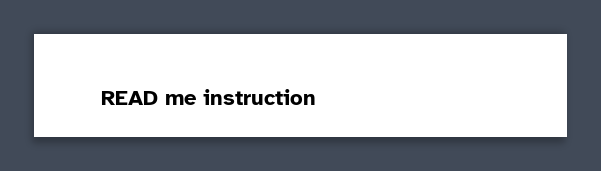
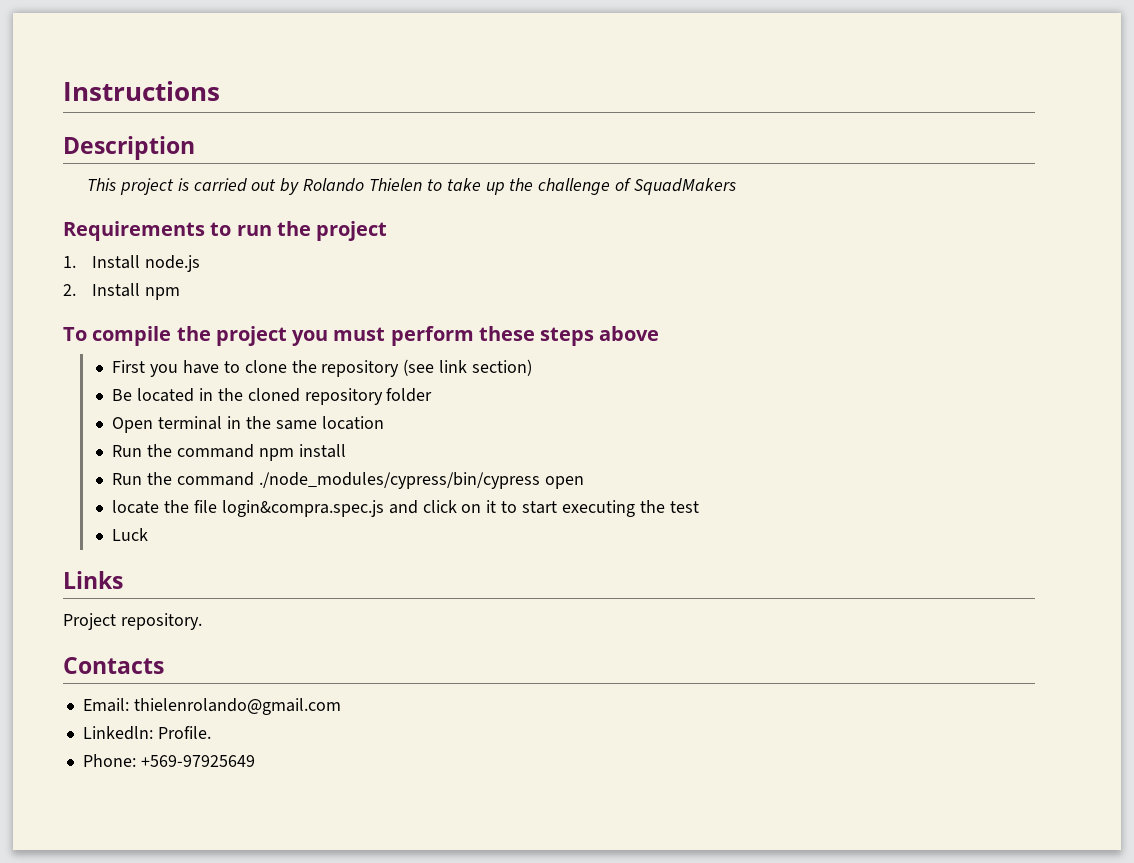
- READ me instruction
+ Instructions
+ Description
+ This project is carried out by Rolando Thielen to take up the challenge of SquadMakers
+ Requirements to run the project
+ 1. Install node.js
+ 2. Install npm
+ To compile the project you must perform these steps above
+ First you have to clone the repository (see link section)
+ Be located in the cloned repository folder
+ Open terminal in the same location
+ Run the command npm install
+ Run the command ./node_modules/cypress/bin/cypress open
+ locate the file login&compra.spec.js and click on it to start executing the test
+ Luck
+ Links
+ Project repository.
+ Contacts
+ Email: thielenrolando@gmail.com
+ Linkedln: Profile.
+ Phone: +569-97925649

